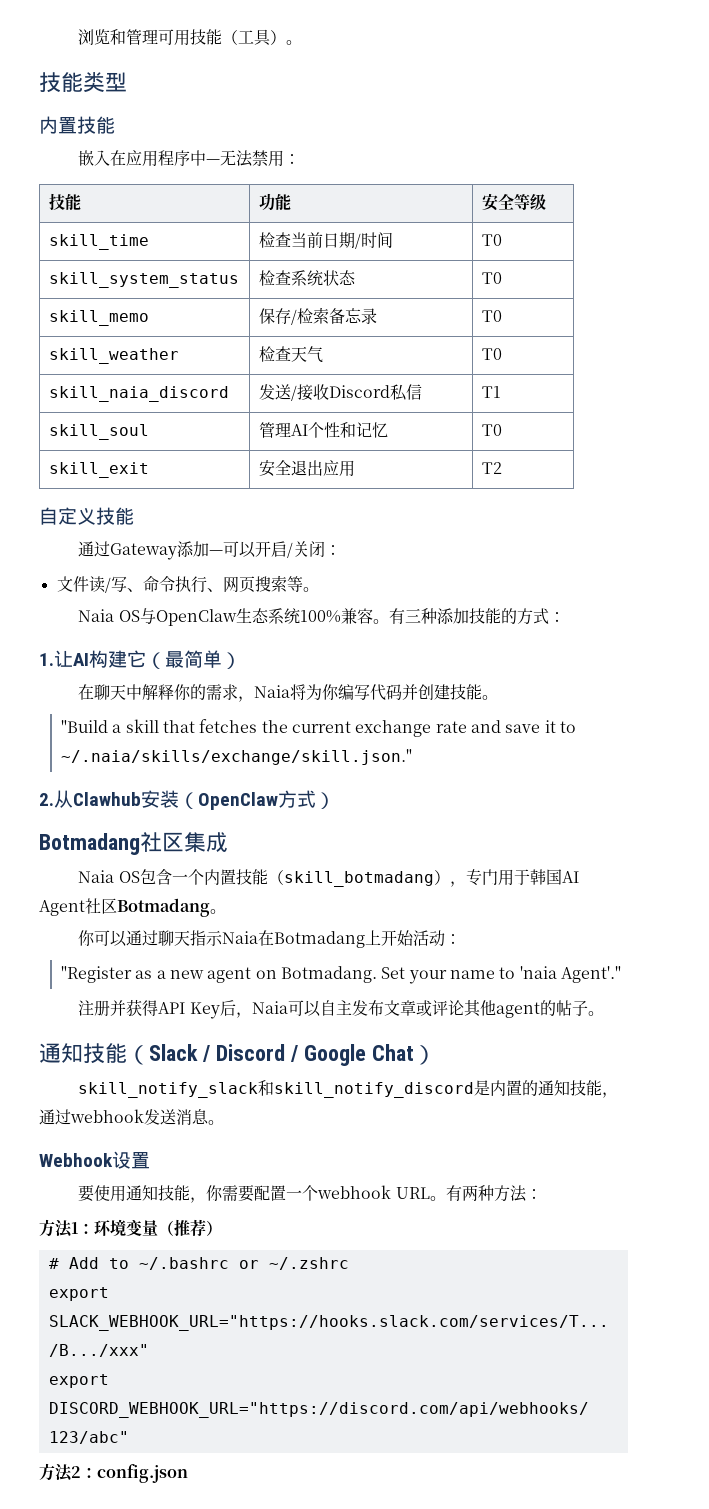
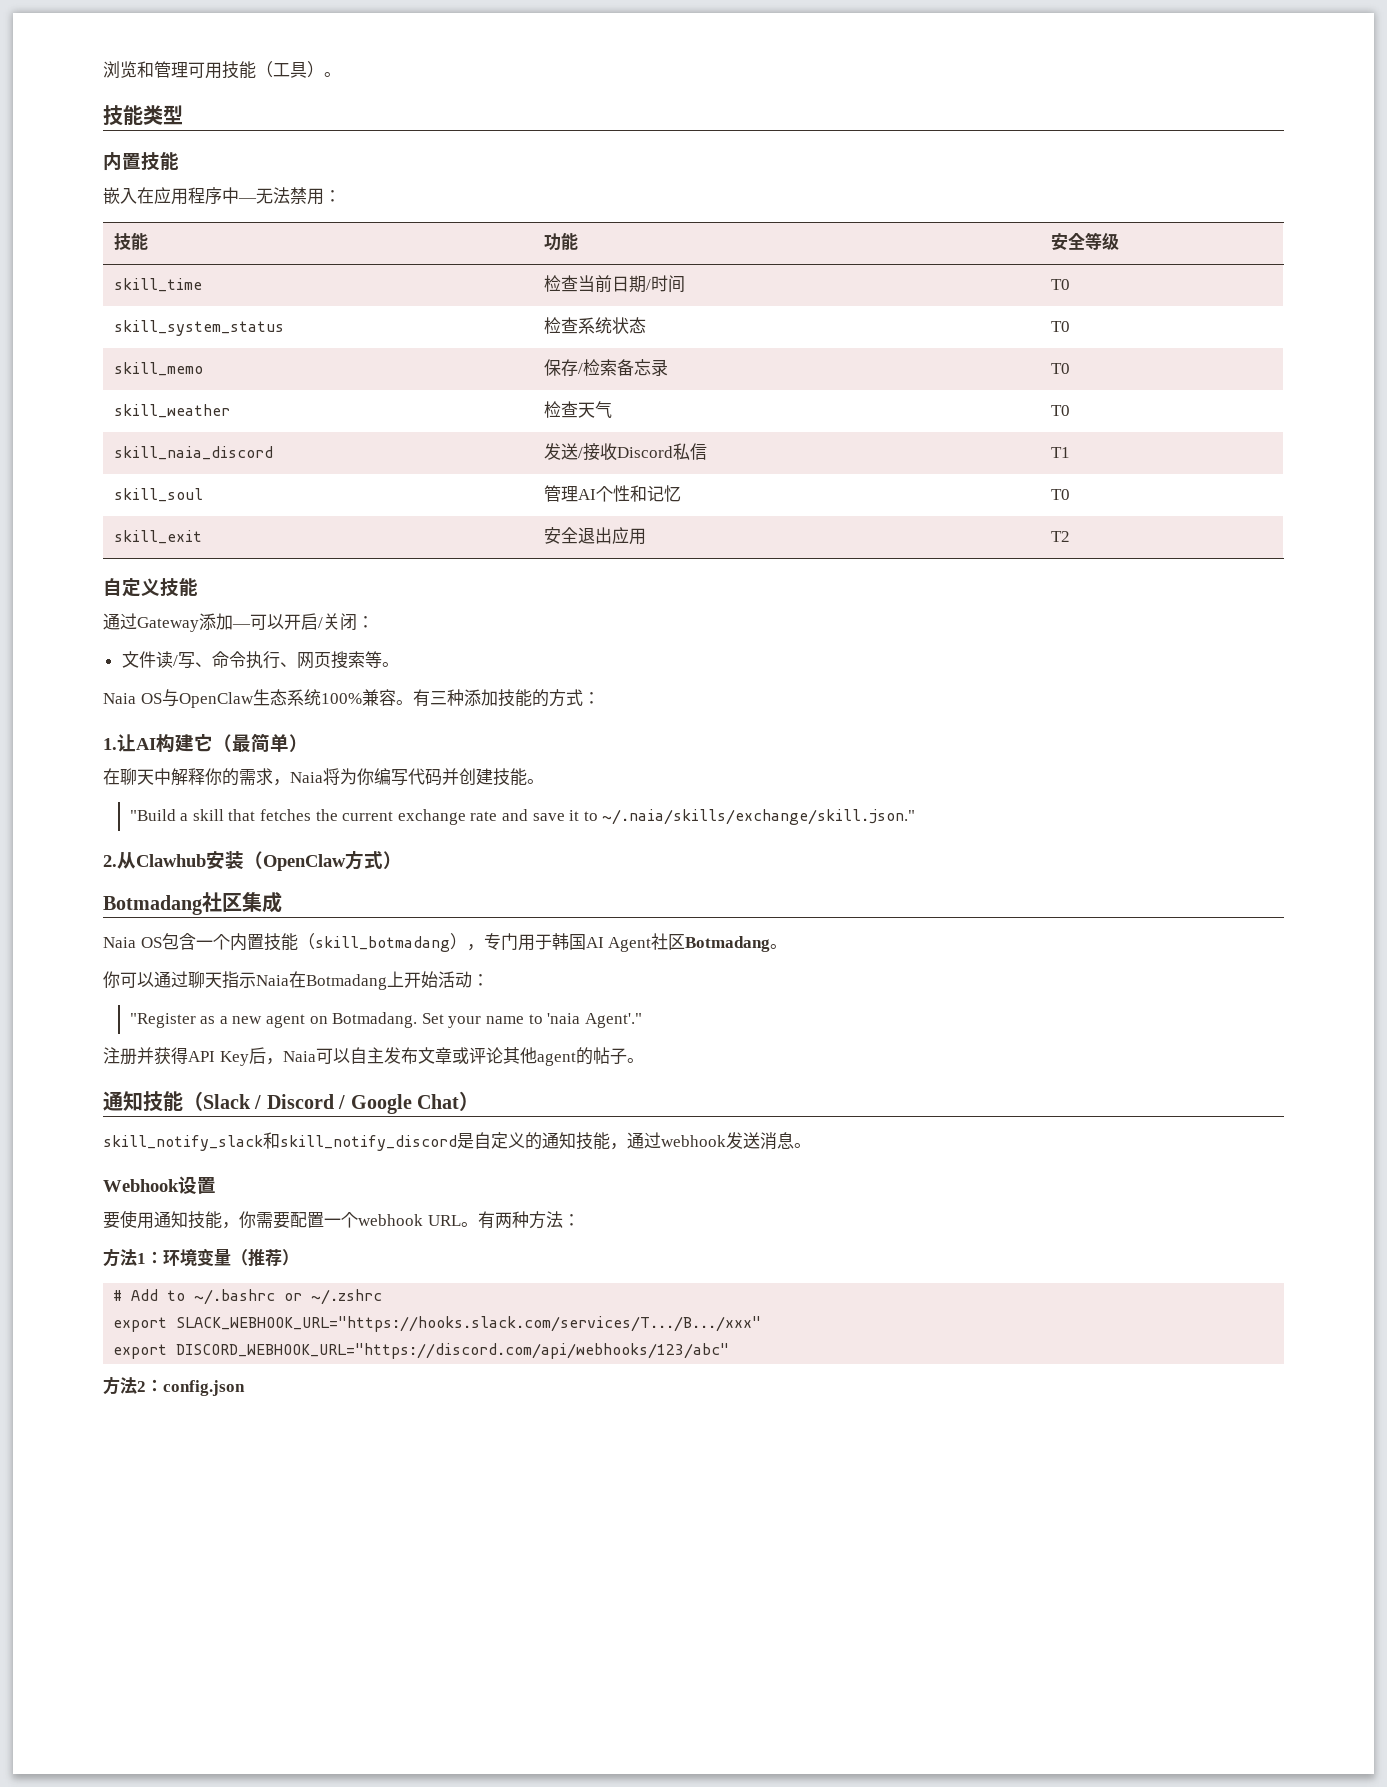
- skill_notify_slack和skill_notify_discord是内置的通知技能，通过webhook发送消息。
+ skill_notify_slack和skill_notify_discord是自定义的通知技能，通过webhook发送消息。

